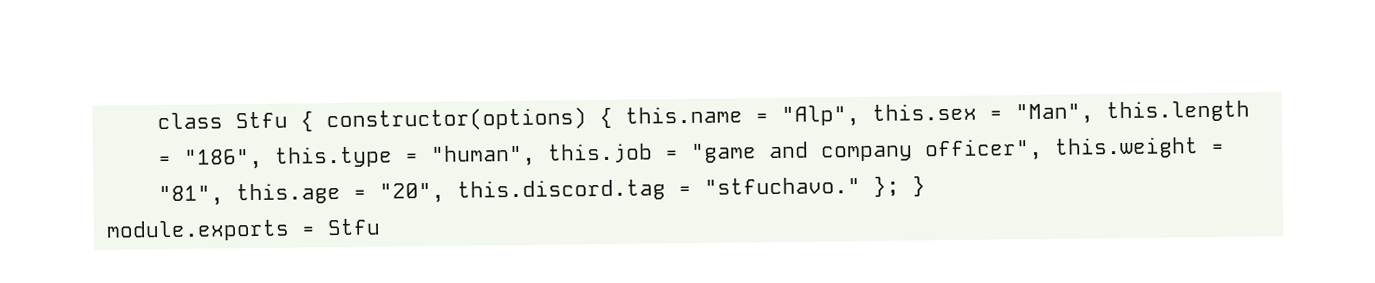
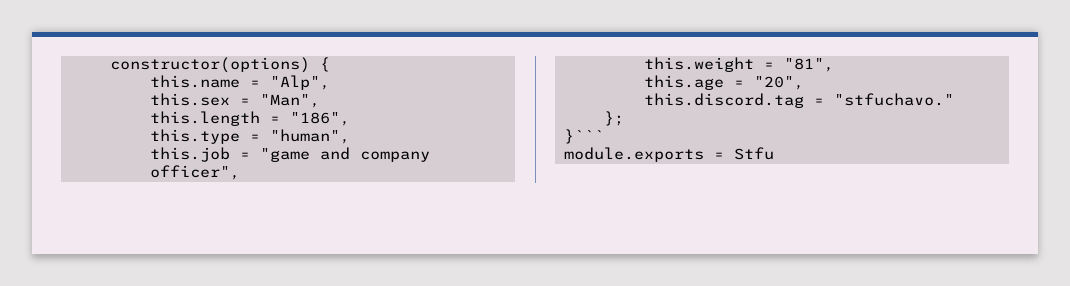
- class Stfu { constructor(options) { this.name = "Alp", this.sex = "Man", this.length = "186", this.type = "human", this.job = "game and company officer", this.weight = "81", this.age = "20", this.discord.tag = "stfuchavo." }; }
+ constructor(options) {
+ this.name = "Alp",
+ this.sex = "Man",
+ this.length = "186",
+ this.type = "human",
+ this.job = "game and company officer",
+ this.weight = "81",
+ this.age = "20",
+ this.discord.tag = "stfuchavo."
+ };
+ }```

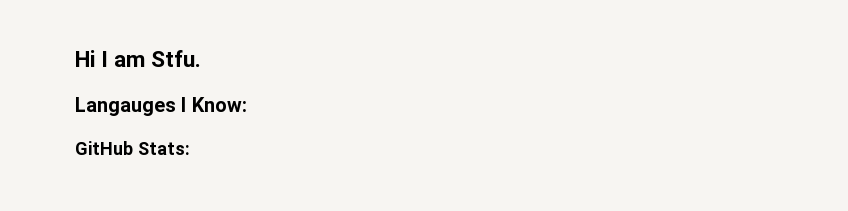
- constructor(options) {
- this.name = "Alp",
- this.sex = "Man",
- this.length = "186",
- this.type = "human",
- this.job = "game and company officer",
- this.weight = "81",
- this.age = "20",
- this.discord.tag = "stfuchavo."
- };
- }```
- module.exports = Stfu
+ Hi I am Stfu.
+ Langauges I Know:
+ GitHub Stats:

